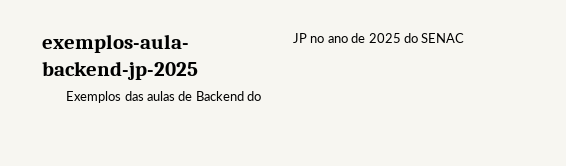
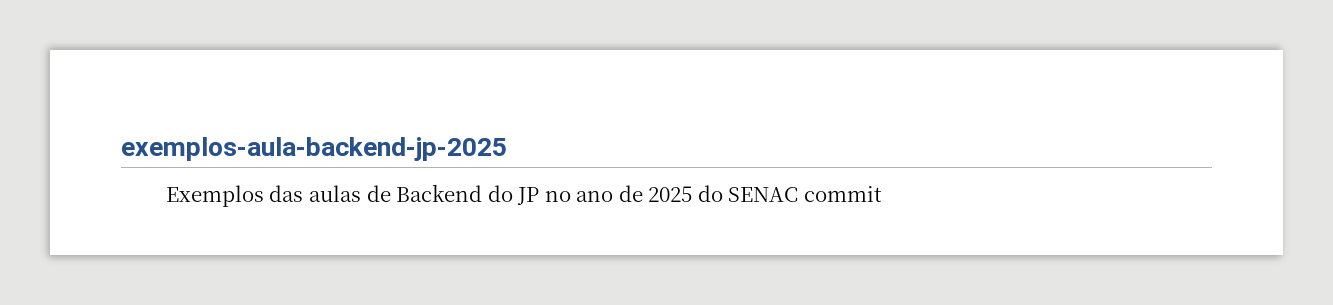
- Exemplos das aulas de Backend do JP no ano de 2025 do SENAC
+ Exemplos das aulas de Backend do JP no ano de 2025 do SENAC commit

